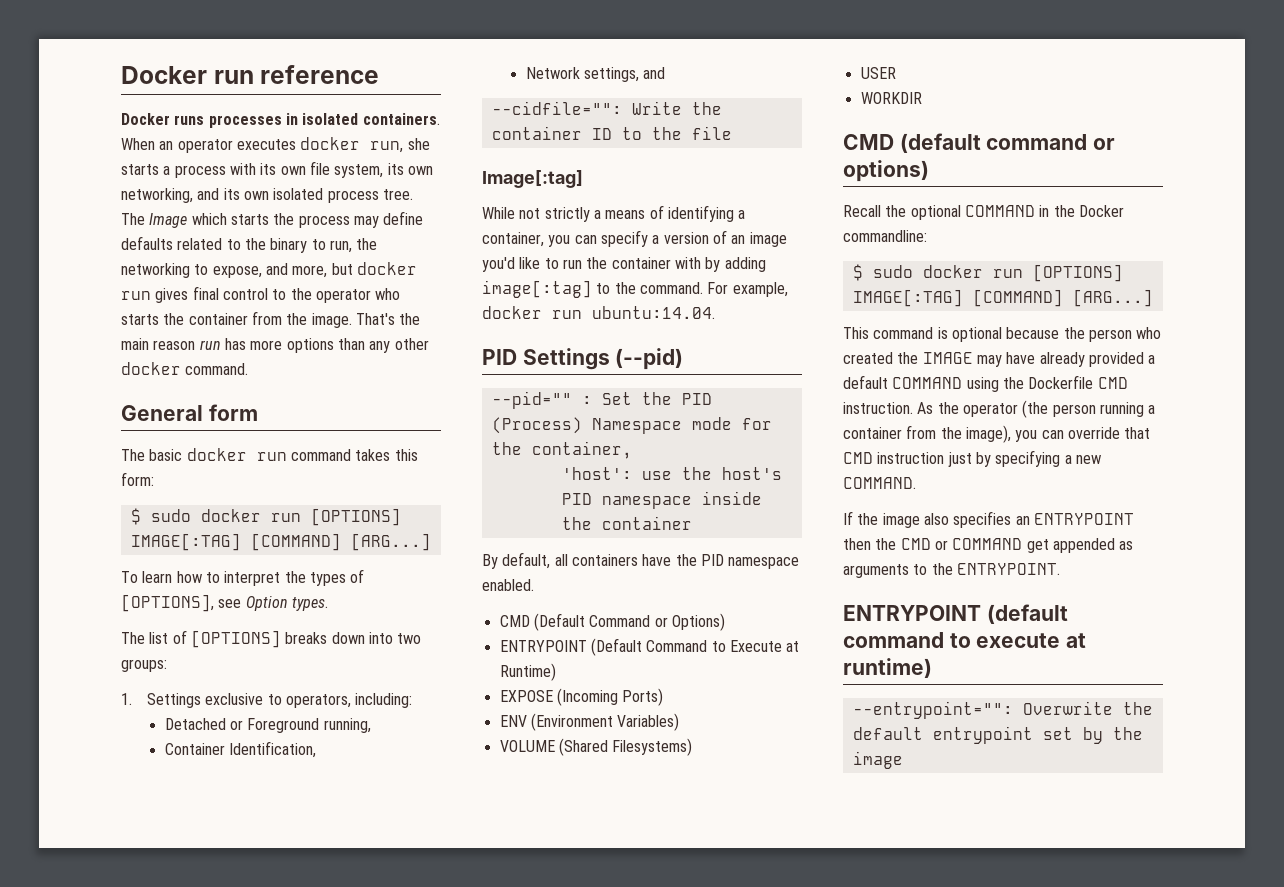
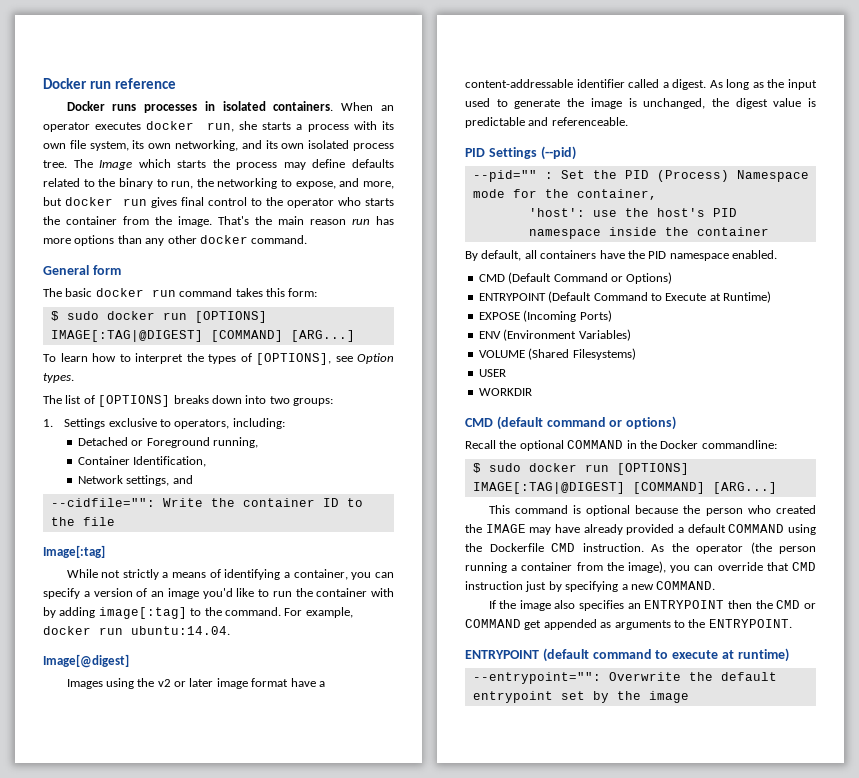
  The basic docker run command takes this form:
- $ sudo docker run [OPTIONS] IMAGE[:TAG] [COMMAND] [ARG...]
+ $ sudo docker run [OPTIONS] IMAGE[:TAG|@DIGEST] [COMMAND] [ARG...]
+ Image[@digest]
+ Images using the v2 or later image format have a content-addressable identifier called a digest. As long as the input used to generate the image is unchanged, the digest value is predictable and referenceable.
  Recall the optional COMMAND in the Docker commandline:
- $ sudo docker run [OPTIONS] IMAGE[:TAG] [COMMAND] [ARG...]
+ $ sudo docker run [OPTIONS] IMAGE[:TAG|@DIGEST] [COMMAND] [ARG...]

